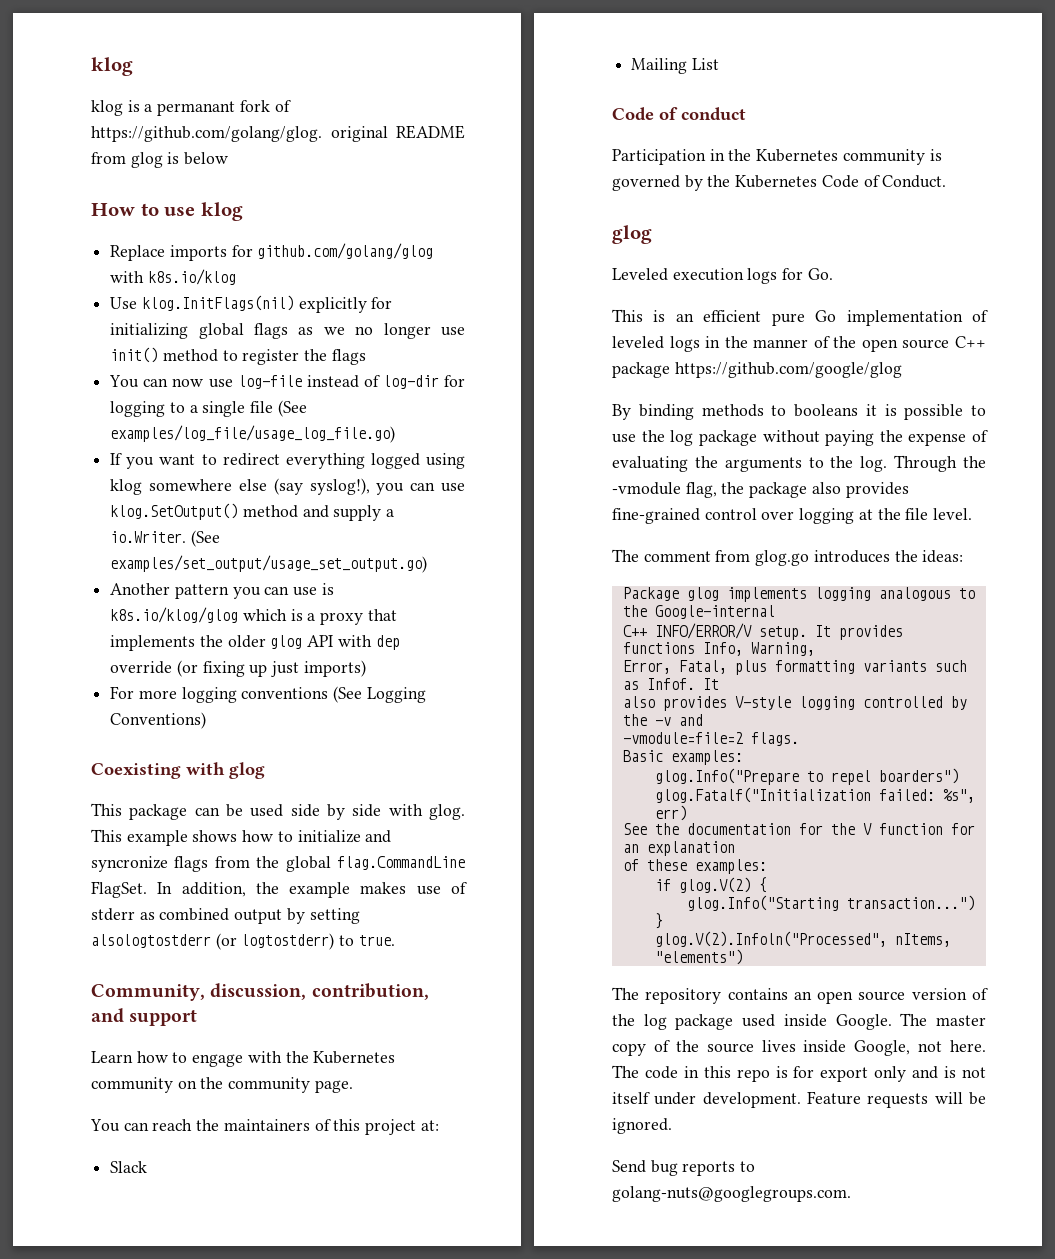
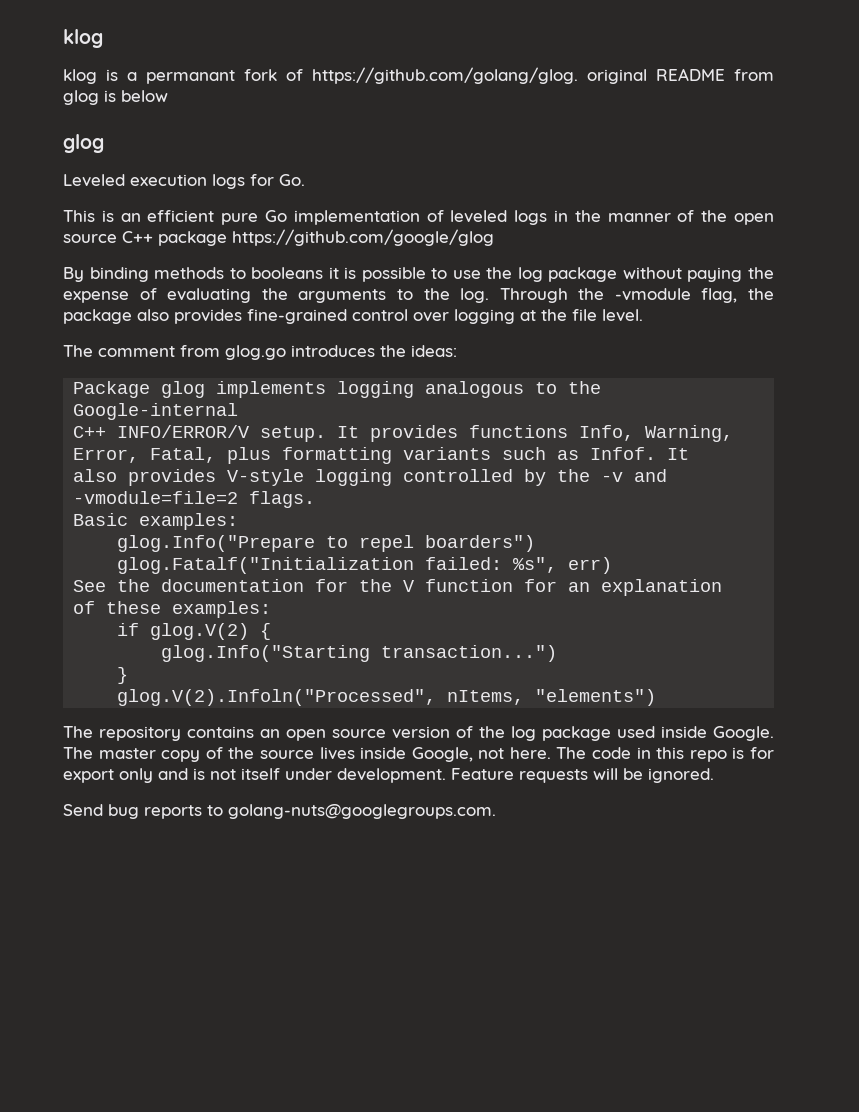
- How to use klog
- Replace imports for github.com/golang/glog with k8s.io/klog
- Use klog.InitFlags(nil) explicitly for initializing global flags as we no longer use init() method to register the flags
- You can now use log-file instead of log-dir for logging to a single file (See examples/log_file/usage_log_file.go)
- If you want to redirect everything logged using klog somewhere else (say syslog!), you can use klog.SetOutput() method and supply a io.Writer. (See examples/set_output/usage_set_output.go)
- Another pattern you can use is k8s.io/klog/glog which is a proxy that implements the older glog API with dep override (or fixing up just imports)
- For more logging conventions (See Logging Conventions)
- Coexisting with glog
- This package can be used side by side with glog. This example shows how to initialize and syncronize flags from the global flag.CommandLine FlagSet. In addition, the example makes use of stderr as combined output by setting alsologtostderr (or logtostderr) to true.
- Community, discussion, contribution, and support
- Learn how to engage with the Kubernetes community on the community page.
- You can reach the maintainers of this project at:
- Slack
- Mailing List
- Code of conduct
- Participation in the Kubernetes community is governed by the Kubernetes Code of Conduct.

